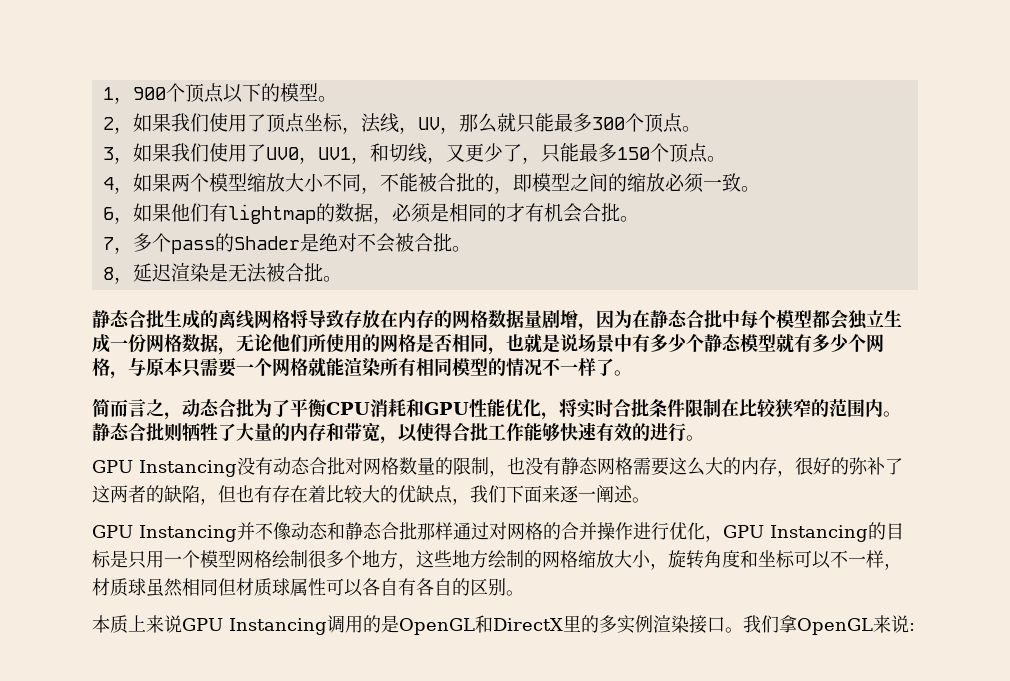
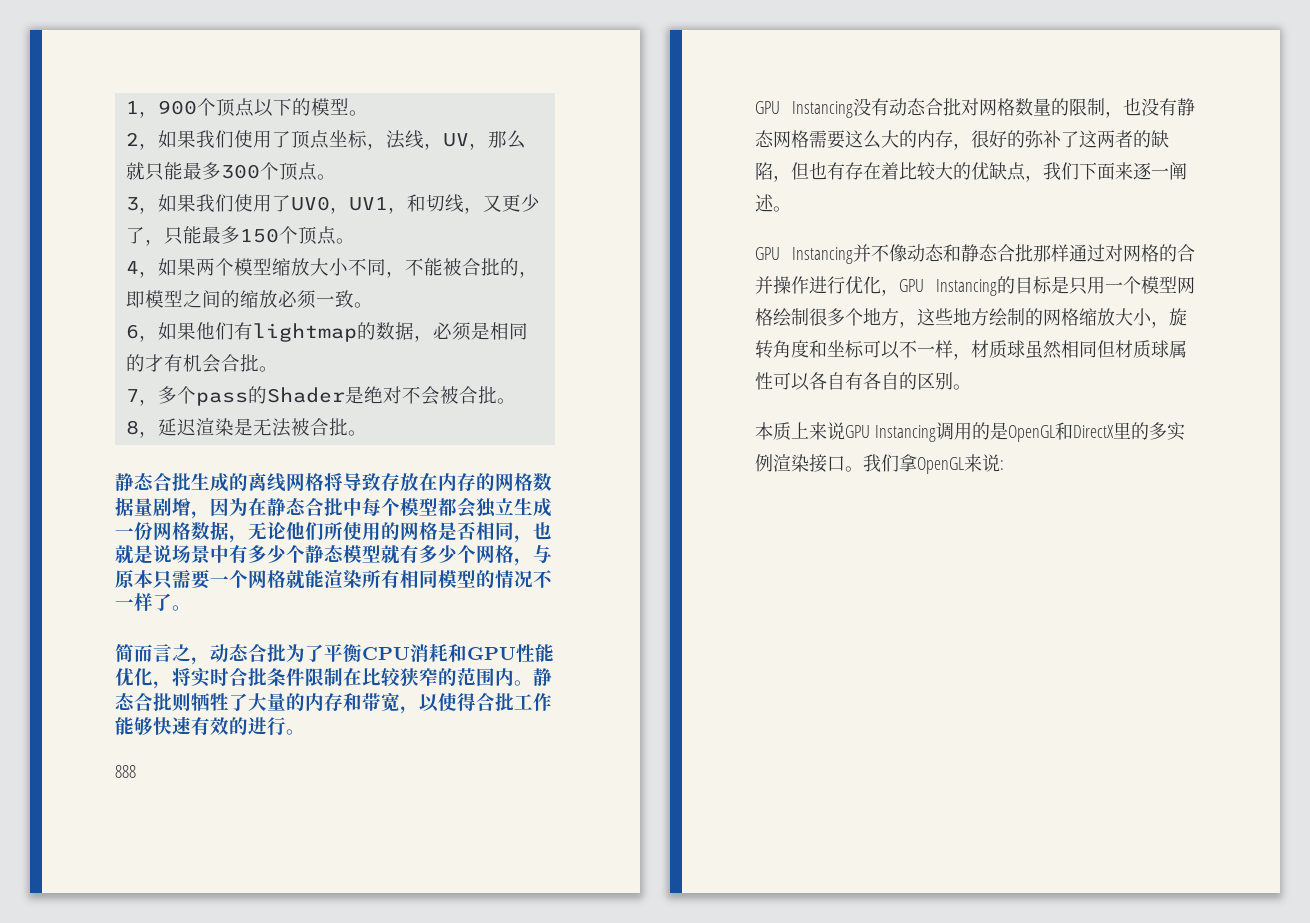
+ 888

